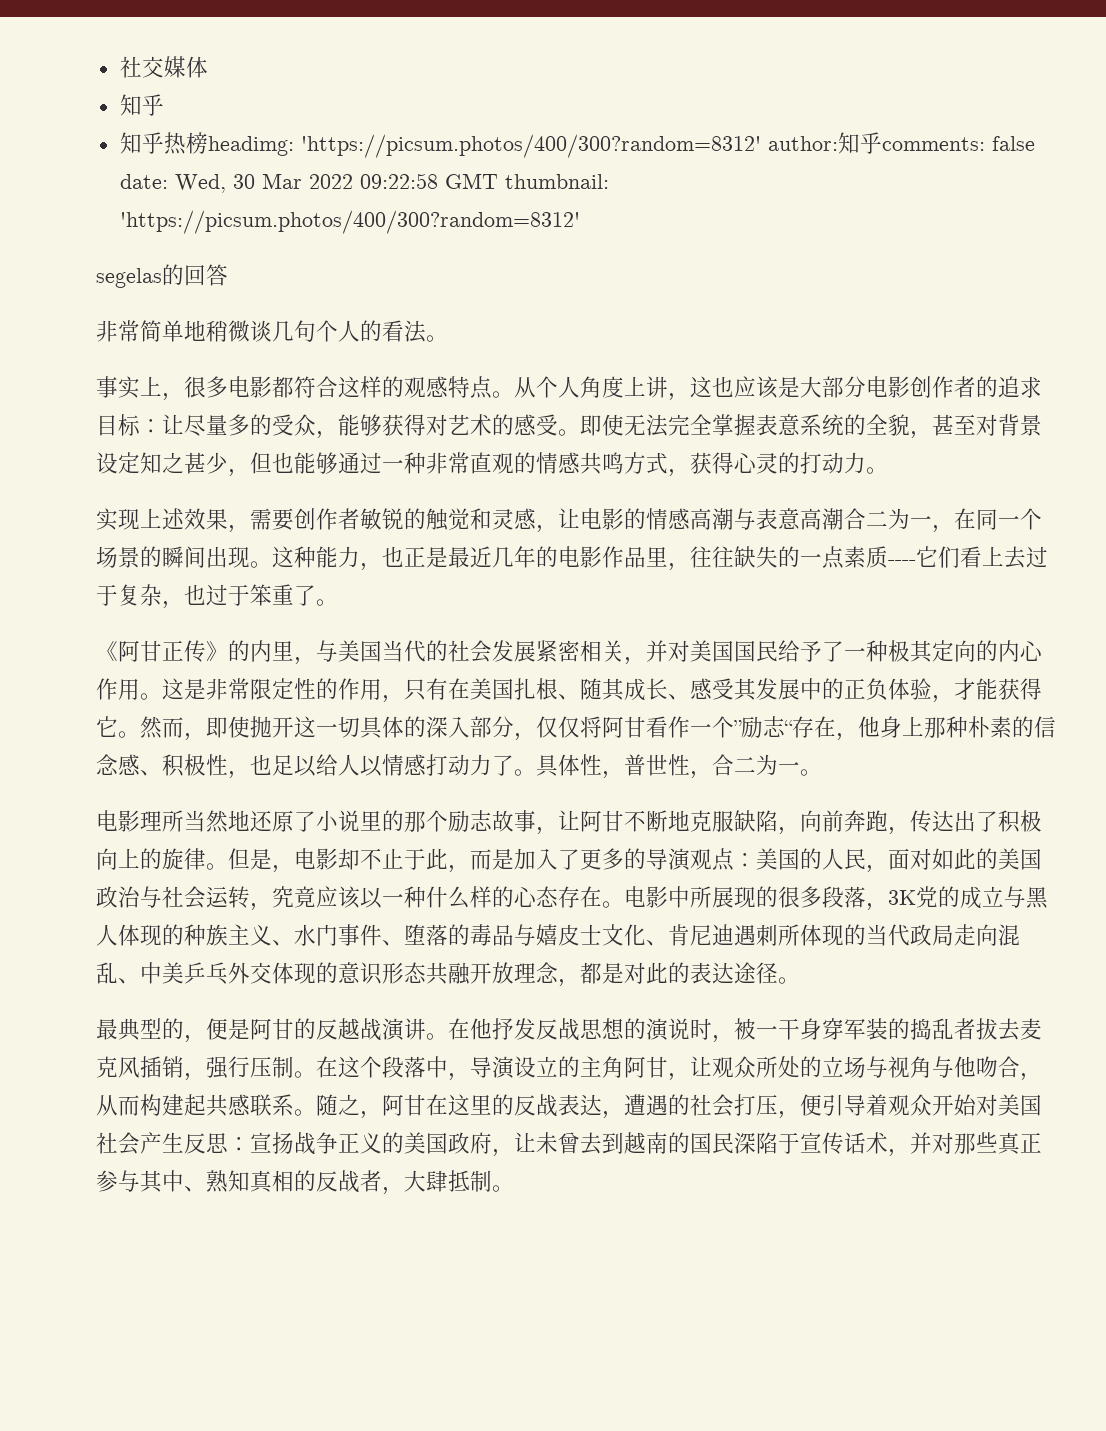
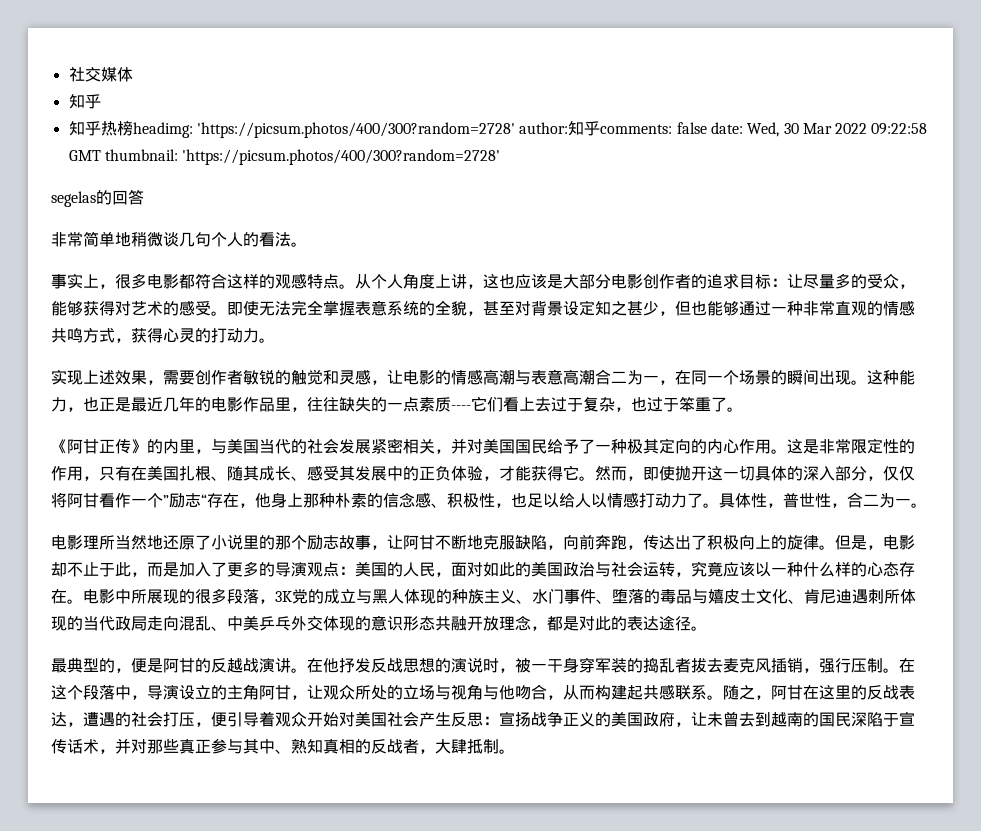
- 知乎热榜headimg: 'https://picsum.photos/400/300?random=8312' author:知乎comments: false date: Wed, 30 Mar 2022 09:22:58 GMT thumbnail: 'https://picsum.photos/400/300?random=8312'
+ 知乎热榜headimg: 'https://picsum.photos/400/300?random=2728' author:知乎comments: false date: Wed, 30 Mar 2022 09:22:58 GMT thumbnail: 'https://picsum.photos/400/300?random=2728'

